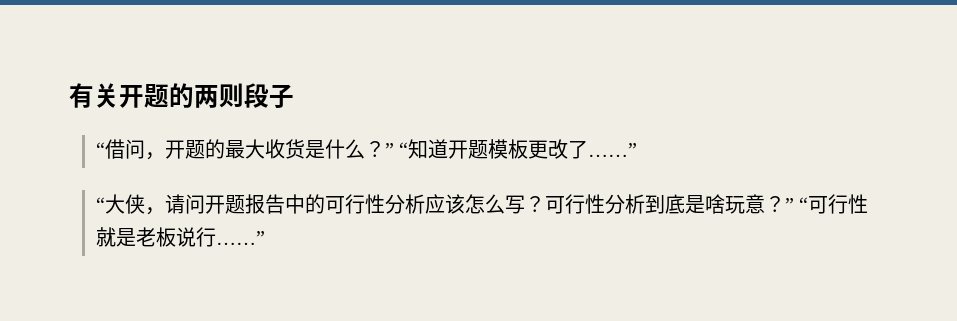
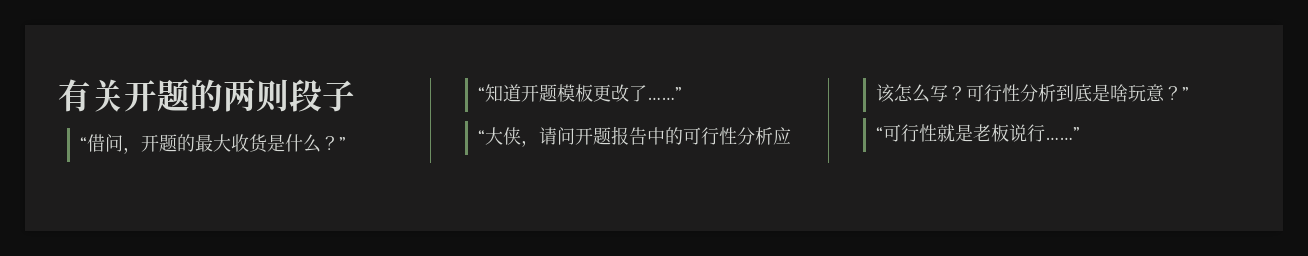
- “借问，开题的最大收货是什么？” “知道开题模板更改了……”
+ “借问，开题的最大收货是什么？”
+ “知道开题模板更改了……”
- 可行性分析到底是啥玩意？” “可行性就是老板说行……”
+ 可行性分析到底是啥玩意？”
+ “可行性就是老板说行……”

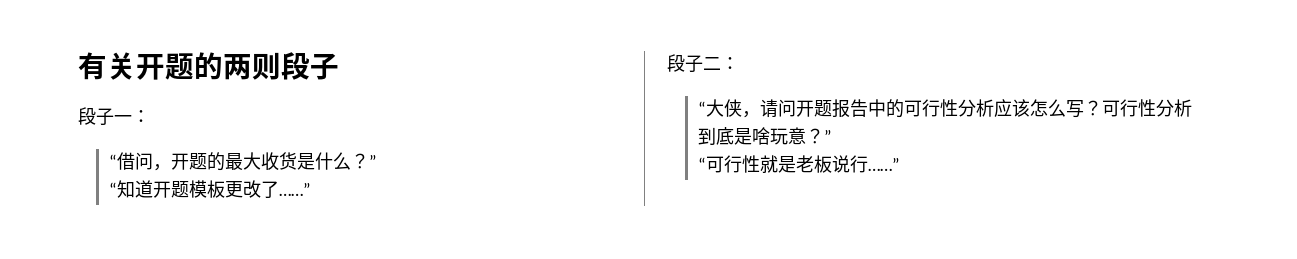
+ 段子一：
+ 段子二：

